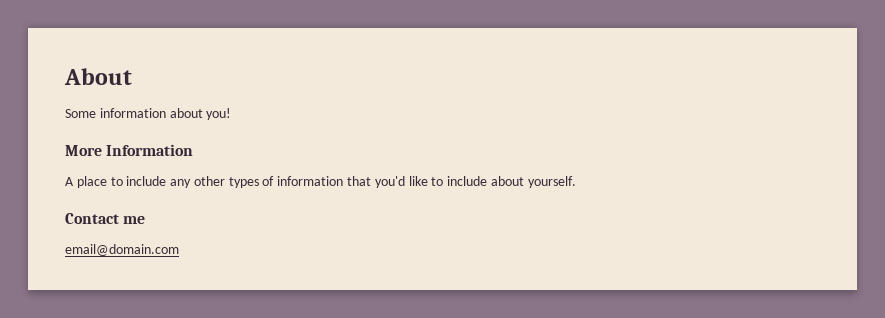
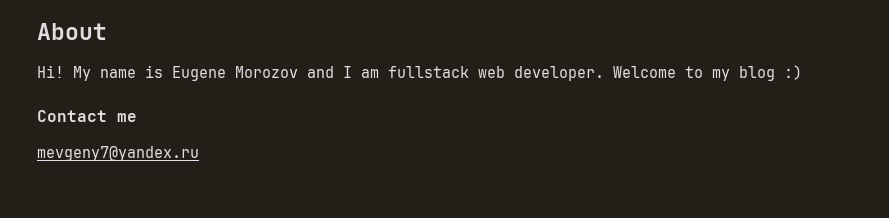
- Some information about you!
- More Information
- A place to include any other types of information that you'd like to include about yourself.
+ Hi! My name is Eugene Morozov and I am fullstack web developer. Welcome to my blog :)
- email@domain.com
+ mevgeny7@yandex.ru

